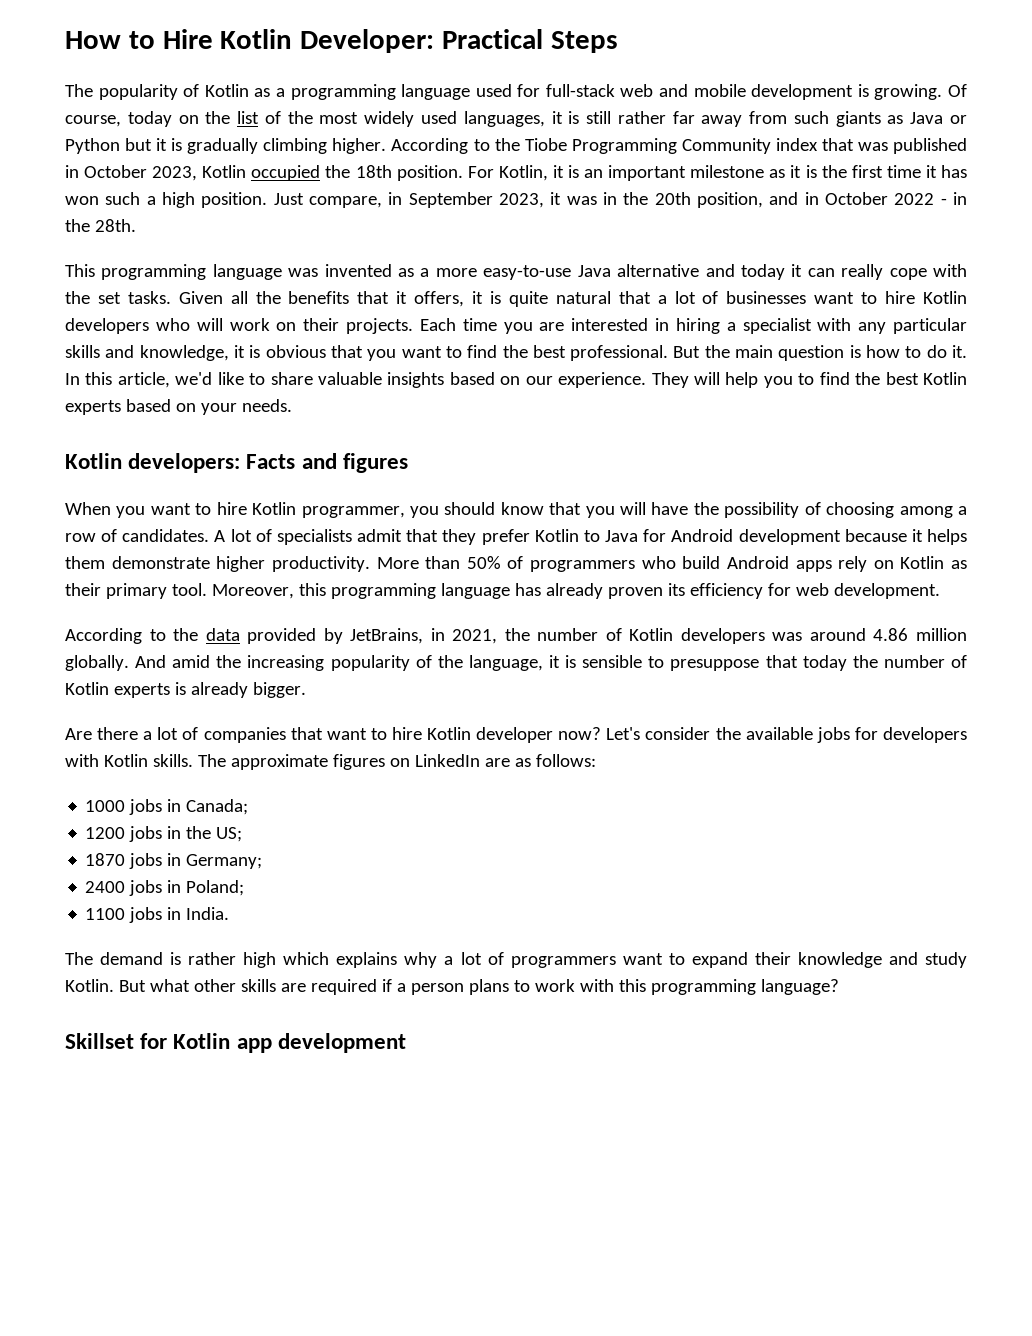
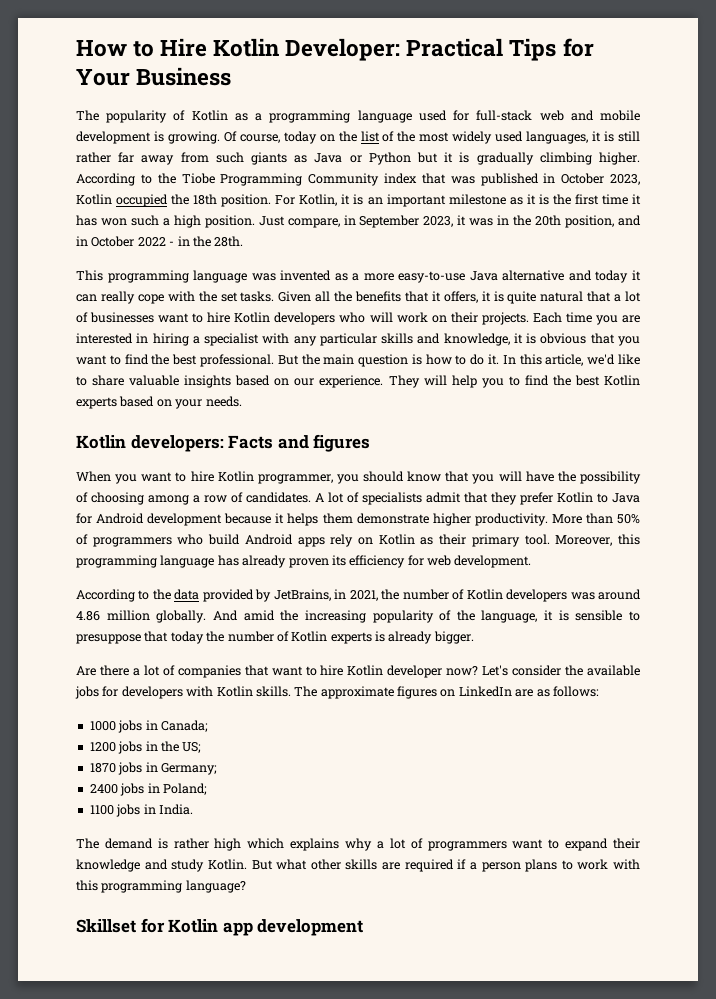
- How to Hire Kotlin Developer: Practical Steps
+ How to Hire Kotlin Developer: Practical Tips for Your Business

